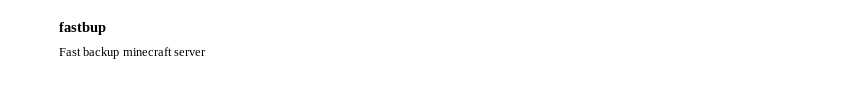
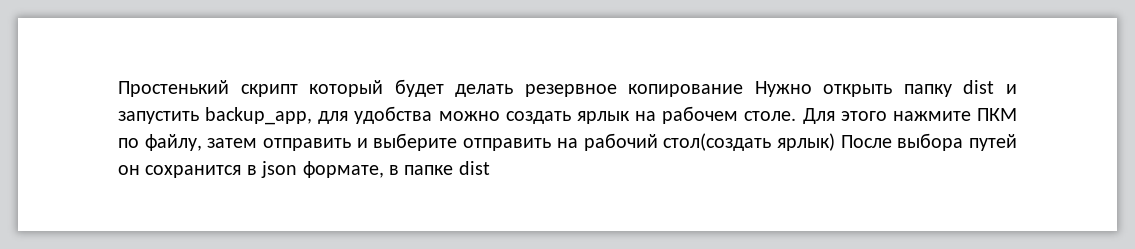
- fastbup
- Fast backup minecraft server
+ Простенький скрипт который будет делать резервное копирование Нужно открыть папку dist и запустить backup_app, для удобства можно создать ярлык на рабочем столе. Для этого нажмите ПКМ по файлу, затем отправить и выберите отправить на рабочий стол(создать ярлык) После выбора путей он сохранится в json формате, в папке dist

